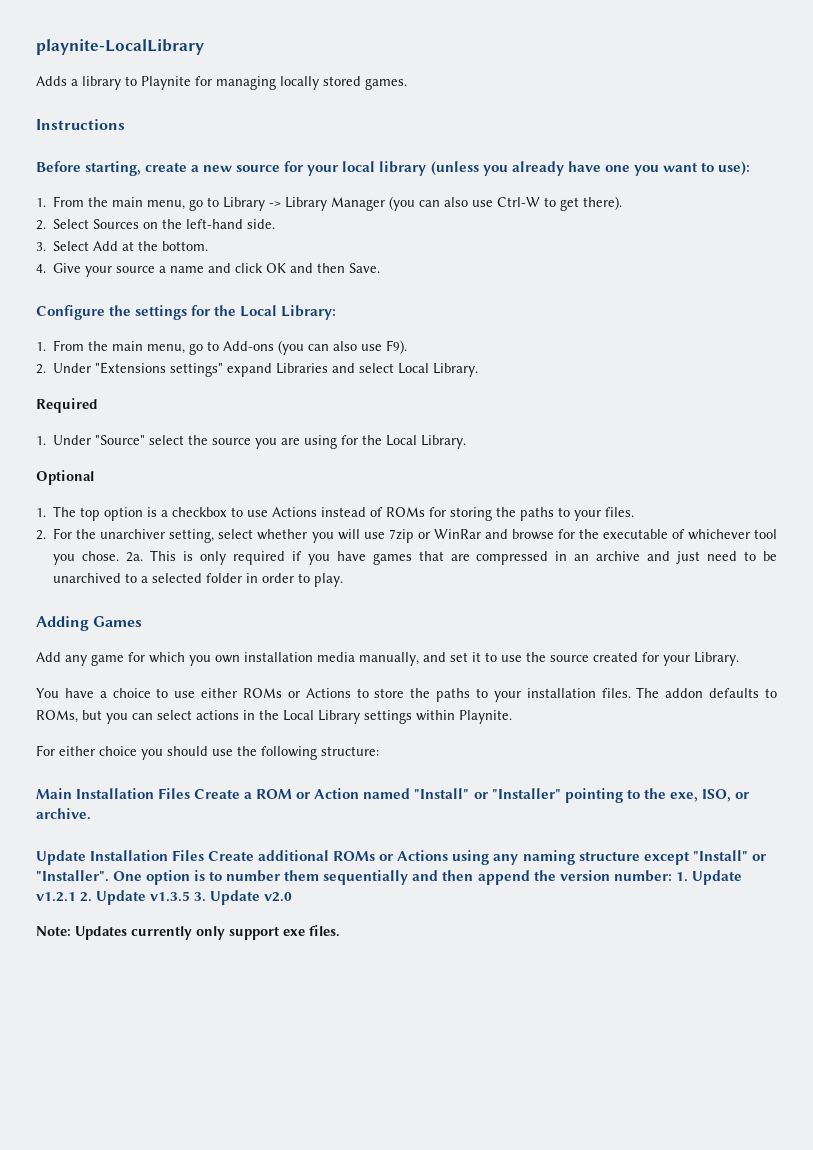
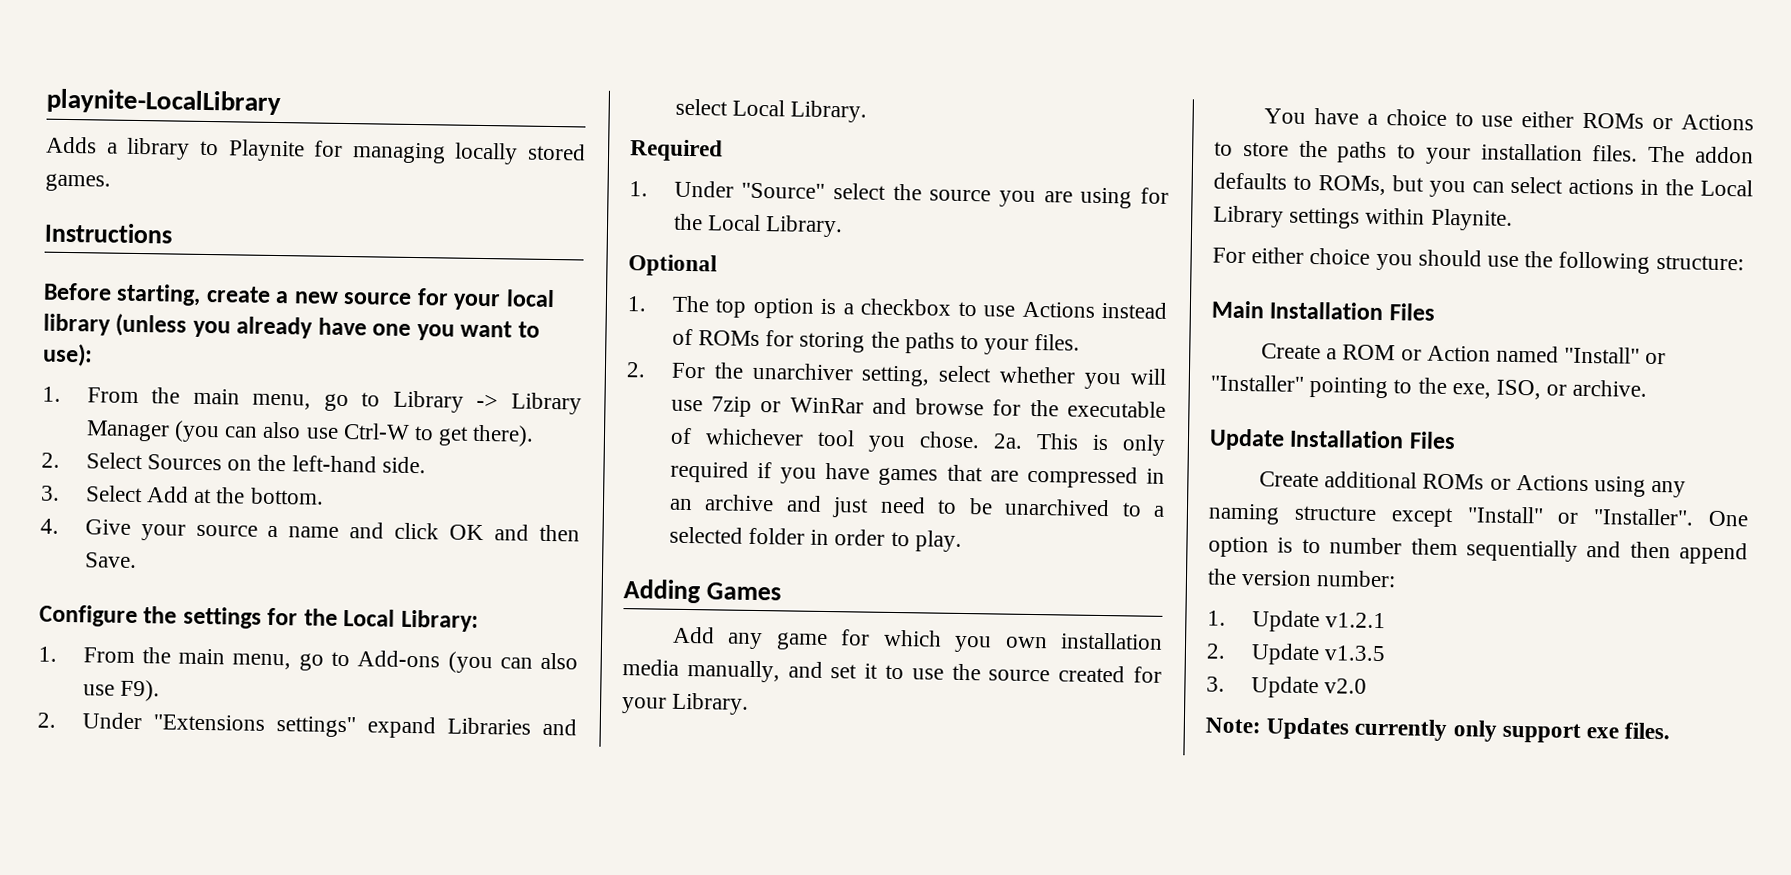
- Main Installation Files Create a ROM or Action named "Install" or "Installer" pointing to the exe, ISO, or archive.
+ Main Installation Files
+ Create a ROM or Action named "Install" or "Installer" pointing to the exe, ISO, or archive.
- Update Installation Files Create additional ROMs or Actions using any naming structure except "Install" or "Installer".
+ Update Installation Files
+ Create additional ROMs or Actions using any naming structure except "Install" or "Installer".
- One option is to number them sequentially and then append the version number: 1. Update v1.2.1 2. Update v1.3.5 3. Update v2.0
+ One option is to number them sequentially and then append the version number:
+ 1. Update v1.2.1
+ 2. Update v1.3.5
+ 3. Update v2.0

